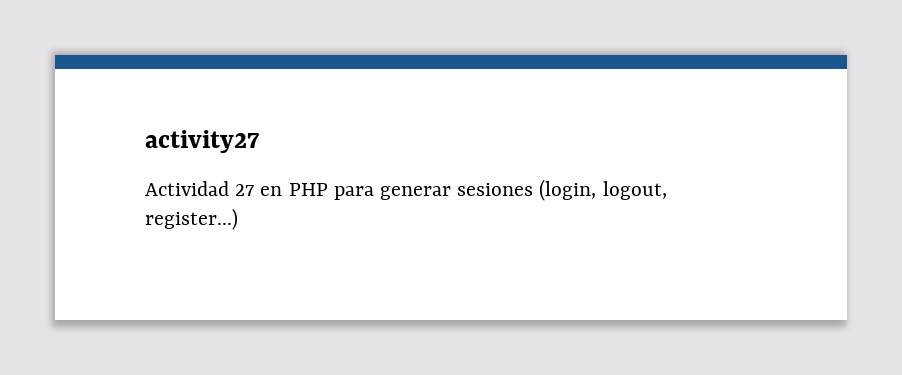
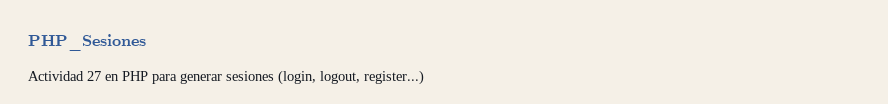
- activity27
+ PHP_Sesiones

